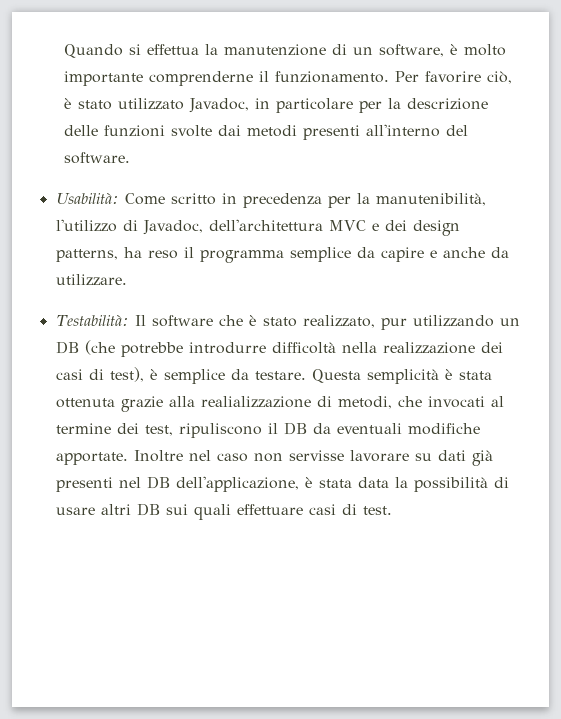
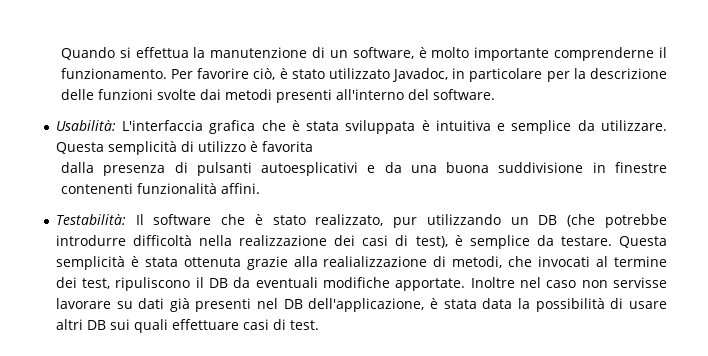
- Usabilità: Come scritto in precedenza per la manutenibilità, l'utilizzo di Javadoc, dell'architettura MVC e dei design patterns, ha reso il programma semplice da capire e anche da utilizzare.
+ Usabilità: L'interfaccia grafica che è stata sviluppata è intuitiva e semplice da utilizzare. Questa semplicità di utilizzo è favorita
+ dalla presenza di pulsanti autoesplicativi e da una buona suddivisione in finestre contenenti funzionalità affini.

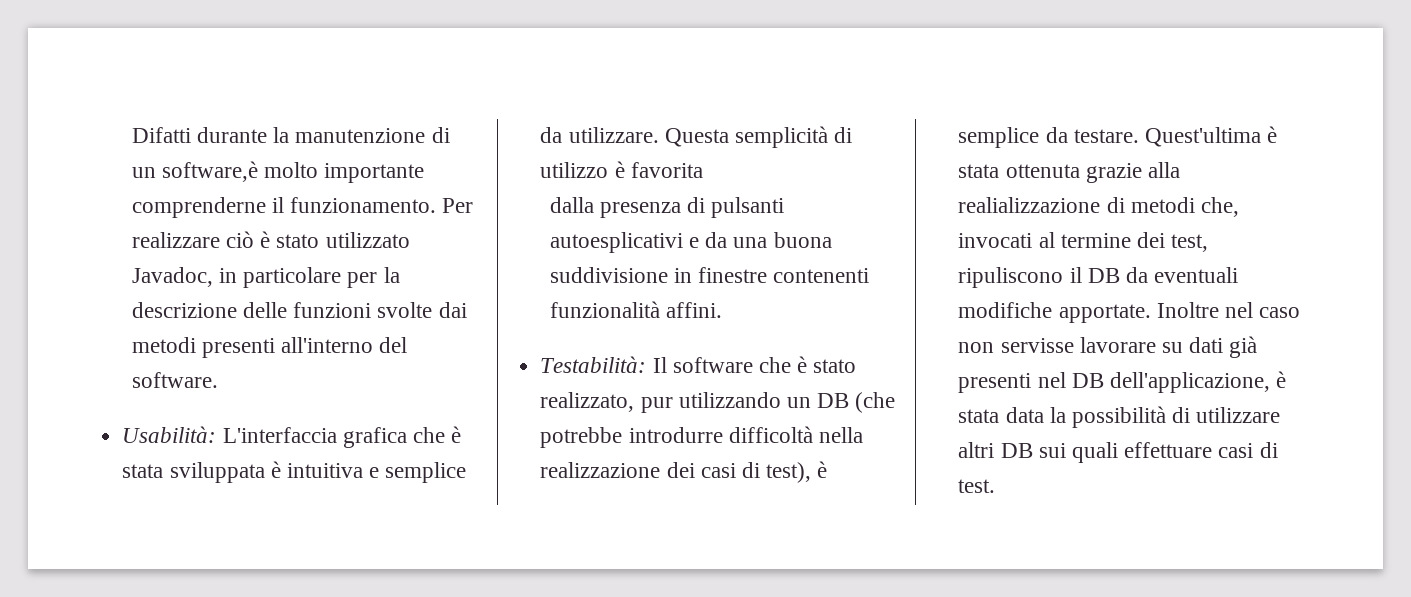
- Quando si effettua la manutenzione di un software, è molto importante comprenderne il funzionamento.
+ Difatti durante la manutenzione di un software,è molto importante comprenderne il funzionamento.
- Per favorire ciò, è stato utilizzato Javadoc, in particolare per la descrizione delle funzioni svolte dai metodi presenti all'interno del software.
+ Per realizzare ciò è stato utilizzato Javadoc, in particolare per la descrizione delle funzioni svolte dai metodi presenti all'interno del software.
- Questa semplicità è stata ottenuta grazie alla realializzazione di metodi, che invocati al termine dei test, ripuliscono il DB da eventuali modifiche apportate.
+ Quest'ultima è stata ottenuta grazie alla realializzazione di metodi che, invocati al termine dei test, ripuliscono il DB da eventuali modifiche apportate.
- Inoltre nel caso non servisse lavorare su dati già presenti nel DB dell'applicazione, è stata data la possibilità di usare altri DB sui quali effettuare casi di test.
+ Inoltre nel caso non servisse lavorare su dati già presenti nel DB dell'applicazione, è stata data la possibilità di utilizzare altri DB sui quali effettuare casi di test.

